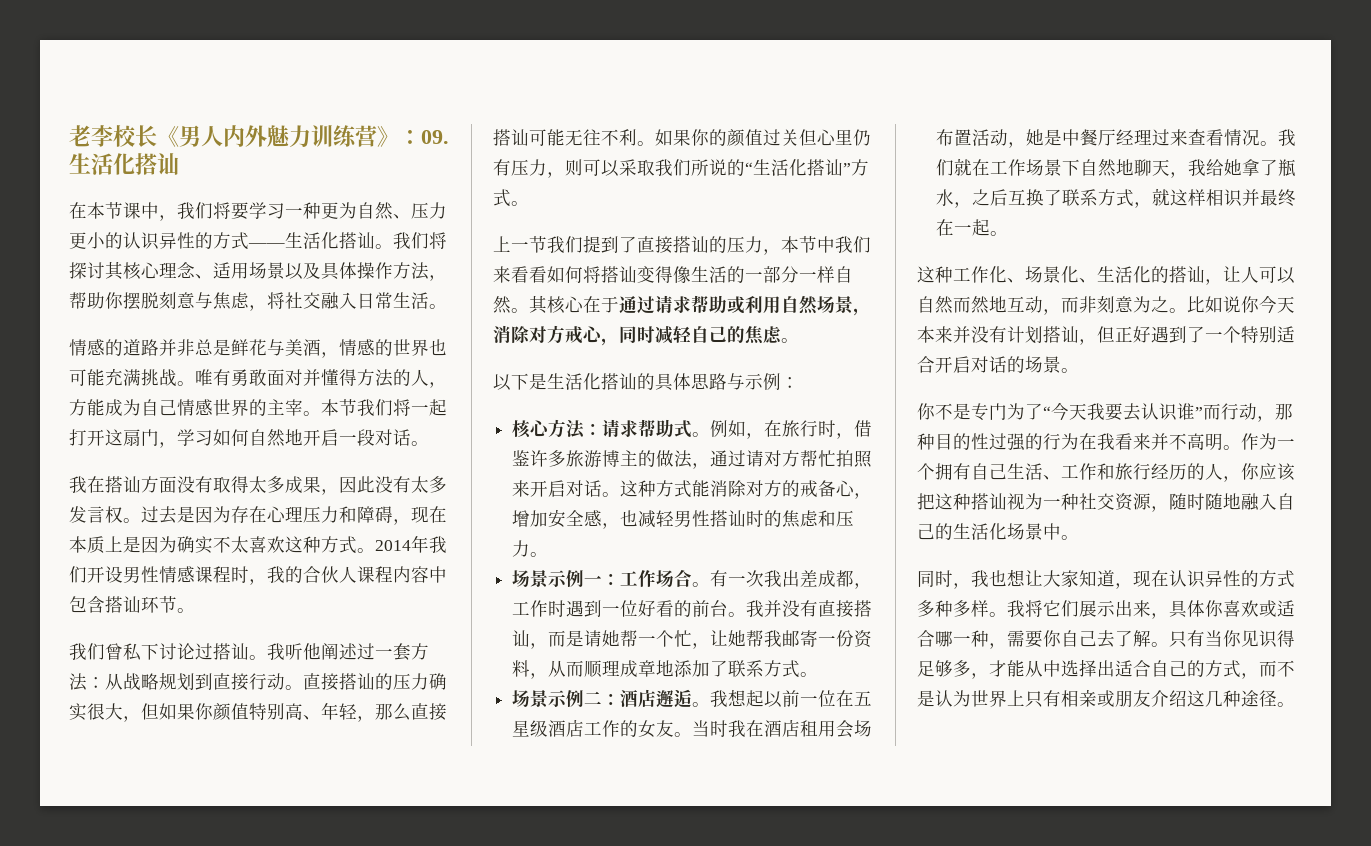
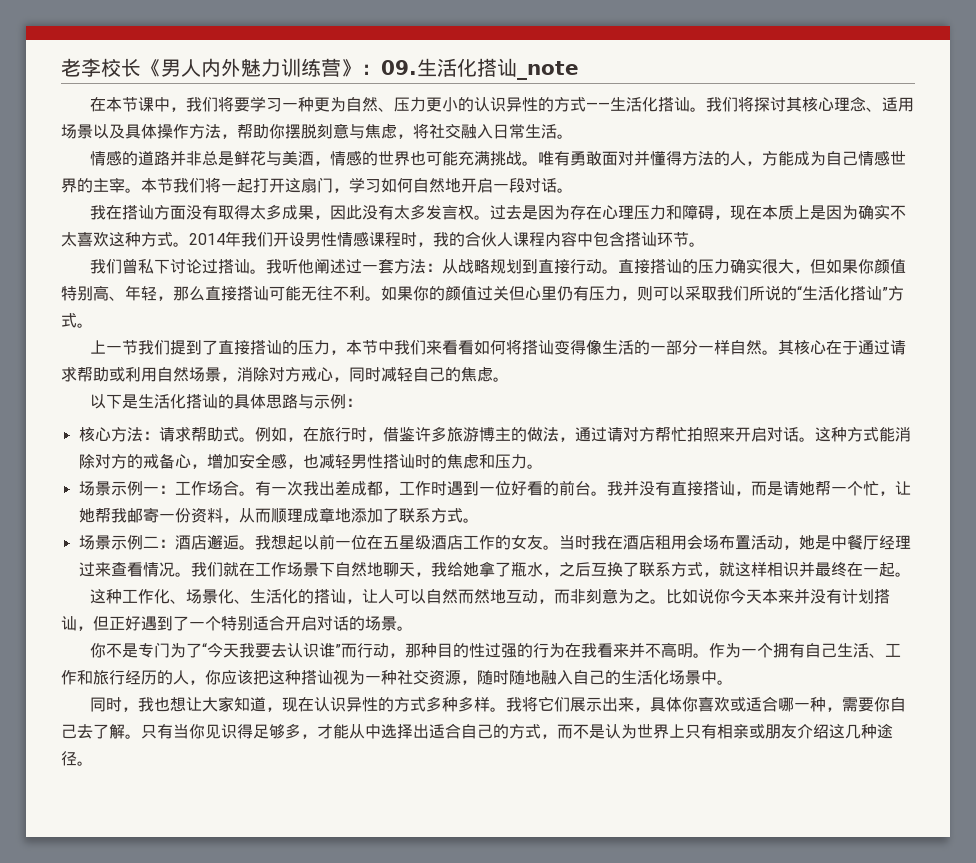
- 老李校长《男人内外魅力训练营》：09.生活化搭讪
+ 老李校长《男人内外魅力训练营》：09.生活化搭讪_note

